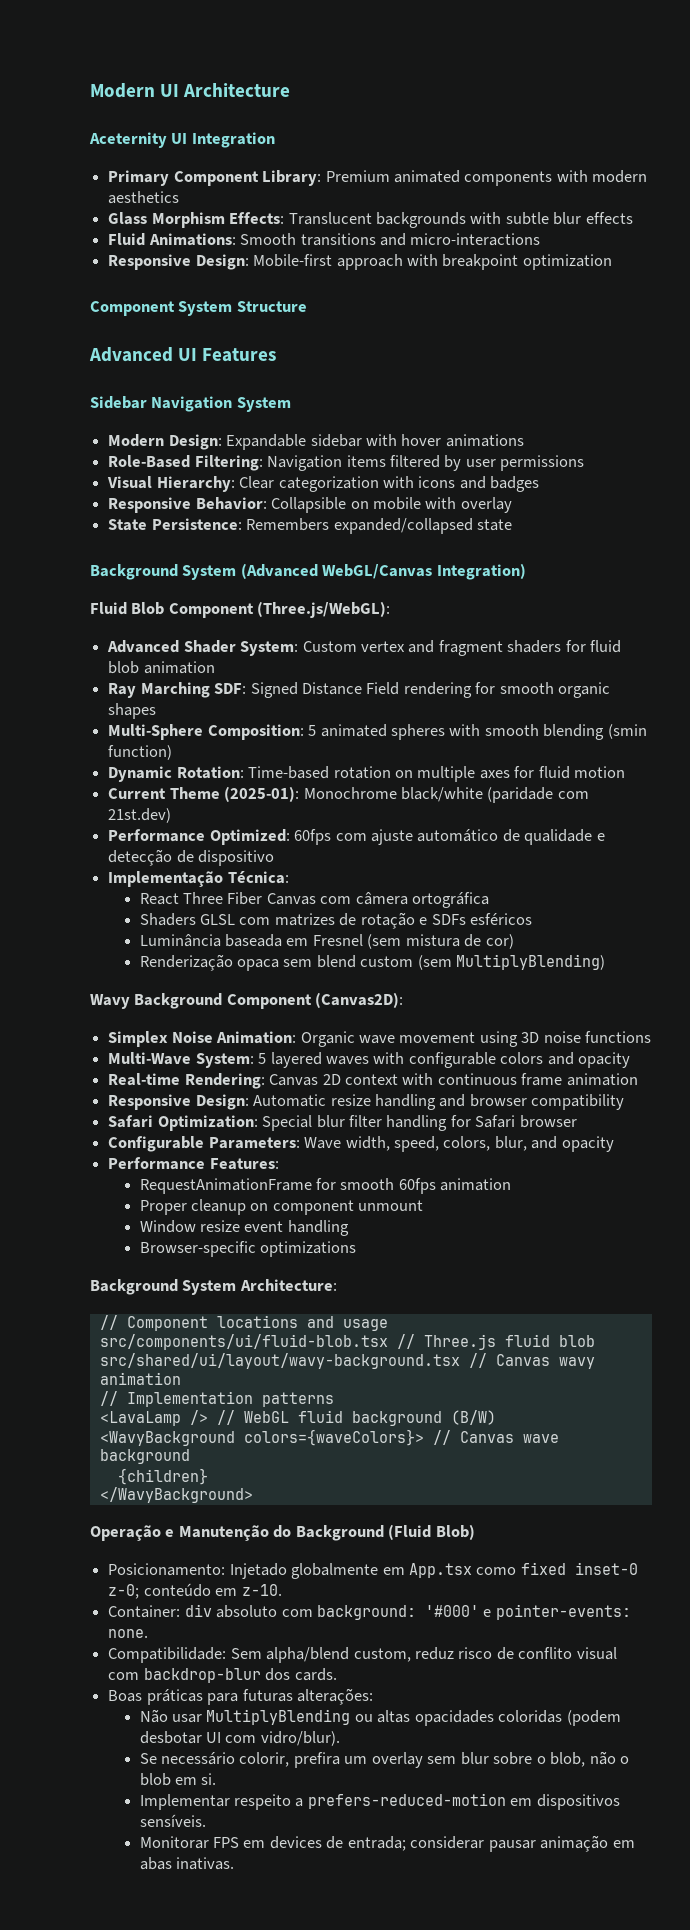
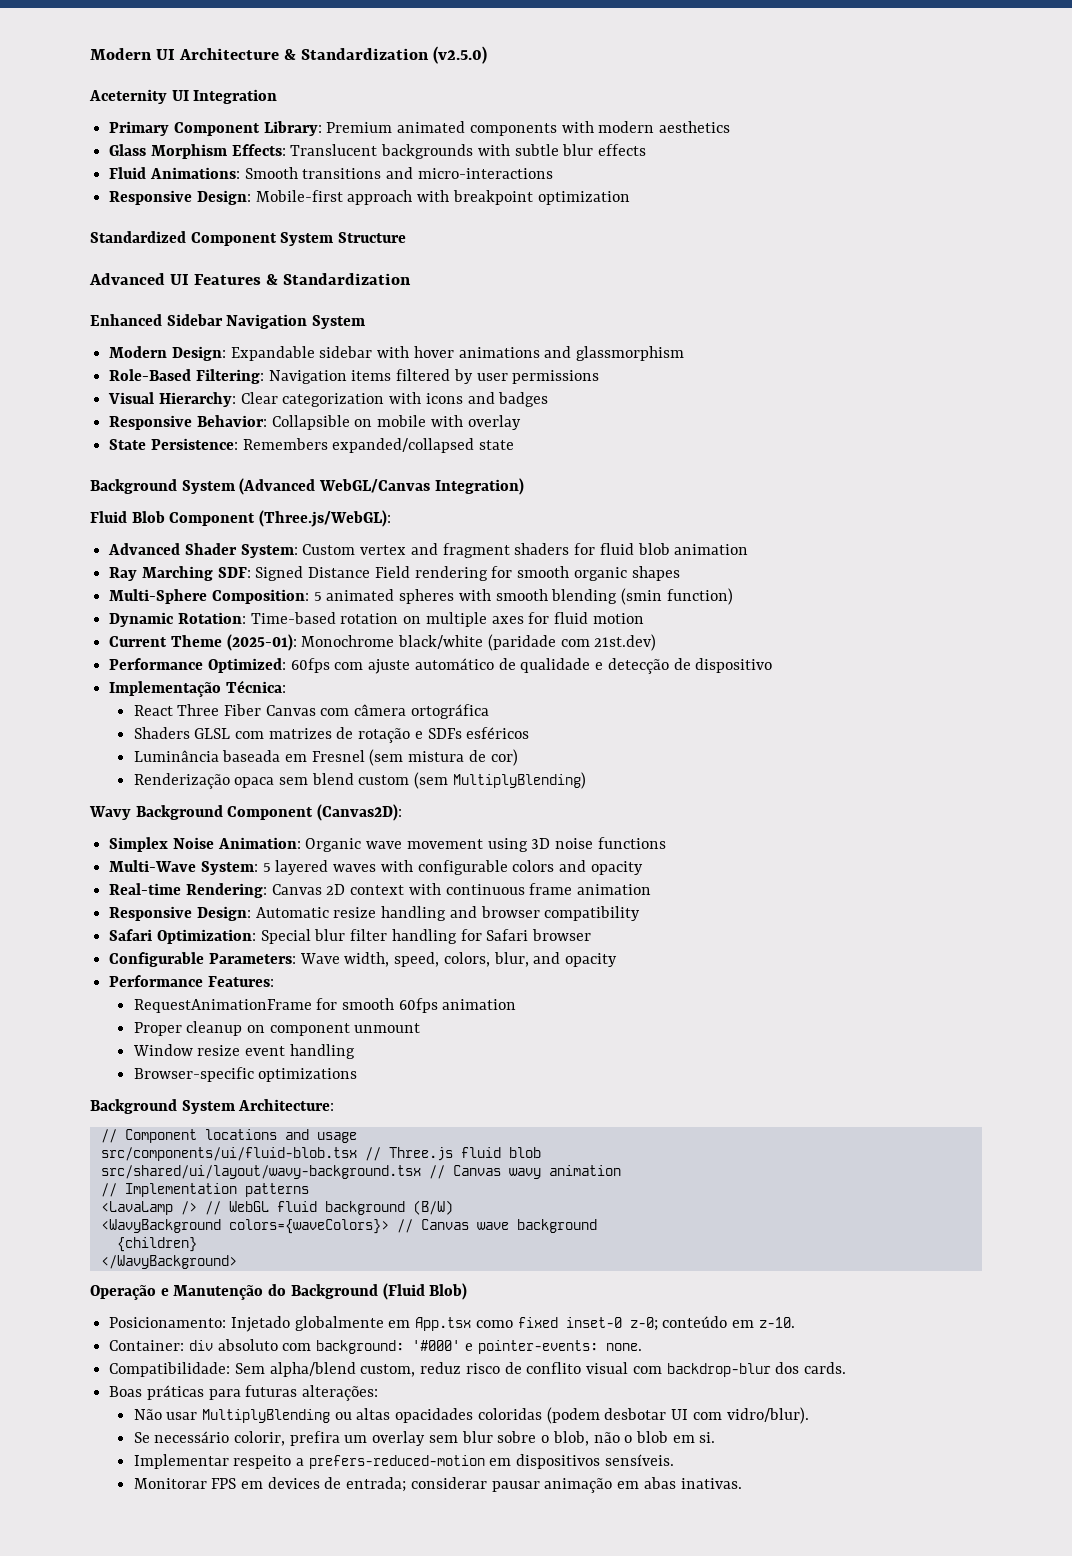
- Modern UI Architecture
+ Modern UI Architecture & Standardization (v2.5.0)
- Component System Structure
+ Standardized Component System Structure
- Advanced UI Features
- Sidebar Navigation System
+ Advanced UI Features & Standardization
+ Enhanced Sidebar Navigation System
- Modern Design: Expandable sidebar with hover animations
+ Modern Design: Expandable sidebar with hover animations and glassmorphism

